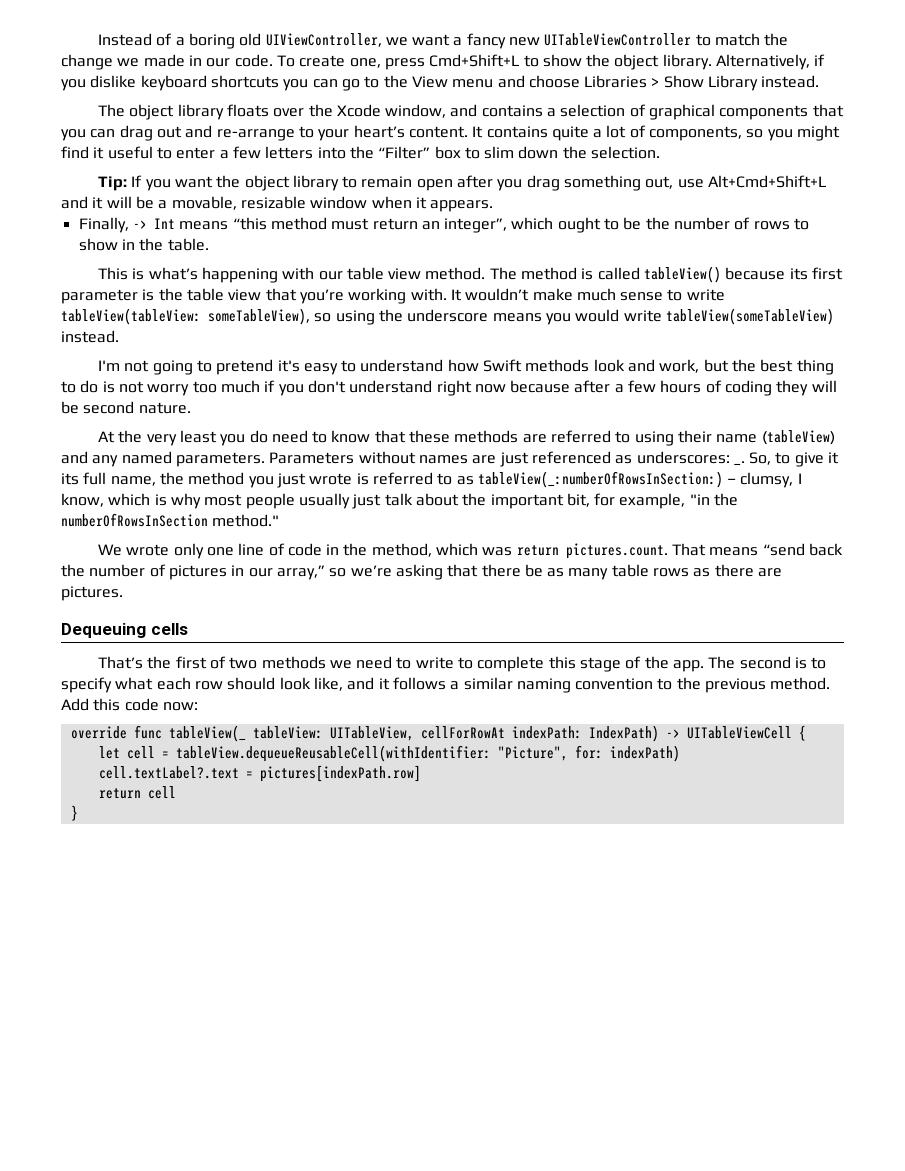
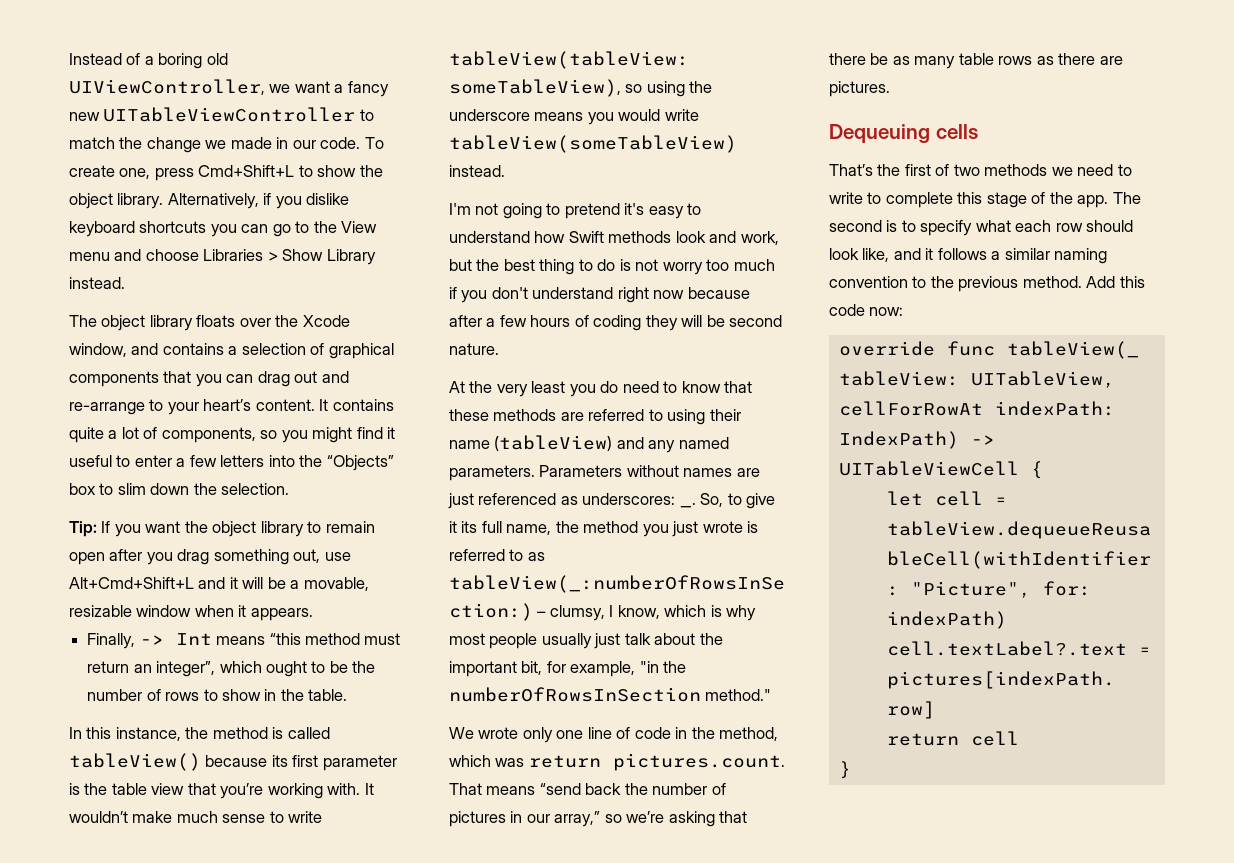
- It contains quite a lot of components, so you might find it useful to enter a few letters into the “Filter” box to slim down the selection.
+ It contains quite a lot of components, so you might find it useful to enter a few letters into the “Objects” box to slim down the selection.
- This is what’s happening with our table view method. The method is called tableView() because its first parameter is the table view that you’re working with.
+ In this instance, the method is called tableView() because its first parameter is the table view that you’re working with.

